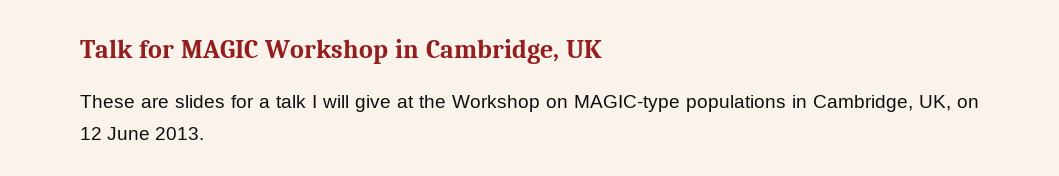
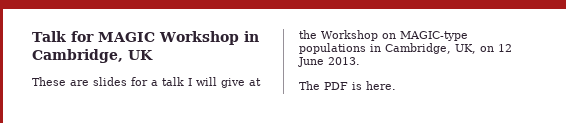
+ The PDF is here.

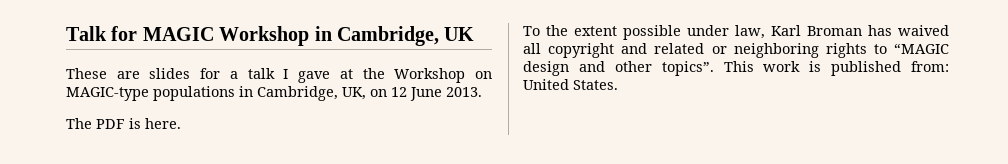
- These are slides for a talk I will give at the Workshop on MAGIC-type populations in Cambridge, UK, on 12 June 2013.
+ These are slides for a talk I gave at the Workshop on MAGIC-type populations in Cambridge, UK, on 12 June 2013.
+ To the extent possible under law, Karl Broman has waived all copyright and related or neighboring rights to “MAGIC design and other topics”. This work is published from: United States.

